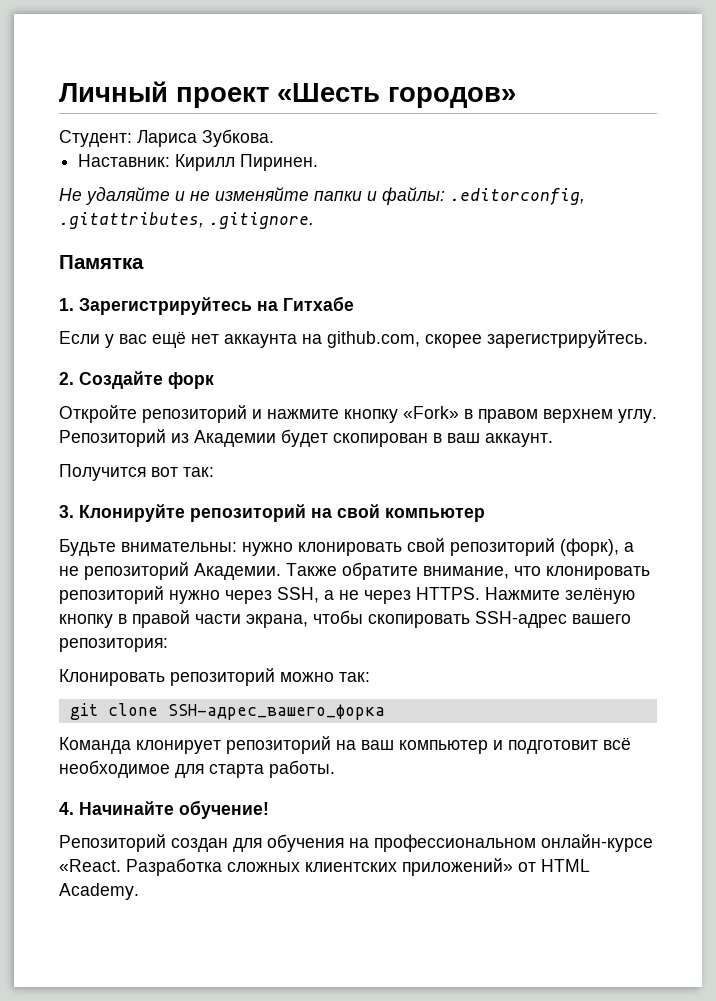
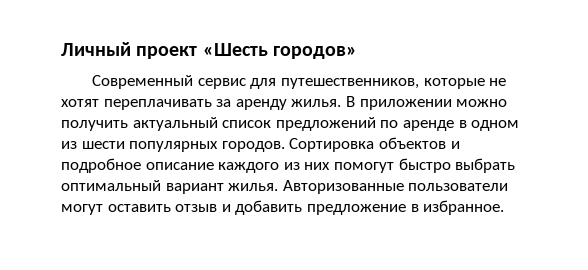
- Студент: Лариса Зубкова.
- Наставник: Кирилл Пиринен.
- Не удаляйте и не изменяйте папки и файлы: .editorconfig, .gitattributes, .gitignore.
- Памятка
- 1. Зарегистрируйтесь на Гитхабе
- Если у вас ещё нет аккаунта на github.com, скорее зарегистрируйтесь.
- 2. Создайте форк
- Откройте репозиторий и нажмите кнопку «Fork» в правом верхнем углу. Репозиторий из Академии будет скопирован в ваш аккаунт.
- Получится вот так:
- 3. Клонируйте репозиторий на свой компьютер
- Будьте внимательны: нужно клонировать свой репозиторий (форк), а не репозиторий Академии. Также обратите внимание, что клонировать репозиторий нужно через SSH, а не через HTTPS. Нажмите зелёную кнопку в правой части экрана, чтобы скопировать SSH-адрес вашего репозитория:
- Клонировать репозиторий можно так:
- git clone SSH-адрес_вашего_форка
- Команда клонирует репозиторий на ваш компьютер и подготовит всё необходимое для старта работы.
- 4. Начинайте обучение!
- Репозиторий создан для обучения на профессиональном онлайн‑курсе «React. Разработка сложных клиентских приложений» от HTML Academy.
+ Современный сервис для путешественников, которые не хотят переплачивать за аренду жилья. В приложении можно получить актуальный список предложений по аренде в одном из шести популярных городов. Сортировка объектов и подробное описание каждого из них помогут быстро выбрать оптимальный вариант жилья. Авторизованные пользователи могут оставить отзыв и добавить предложение в избранное.

